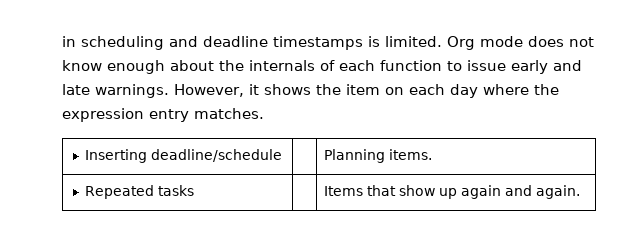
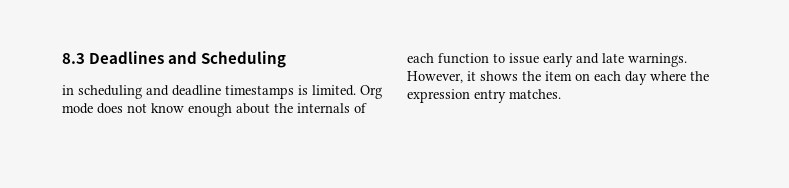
+ 8.3 Deadlines and Scheduling
- Inserting deadline/schedule | | Planning items.
- Repeated tasks | | Items that show up again and again.

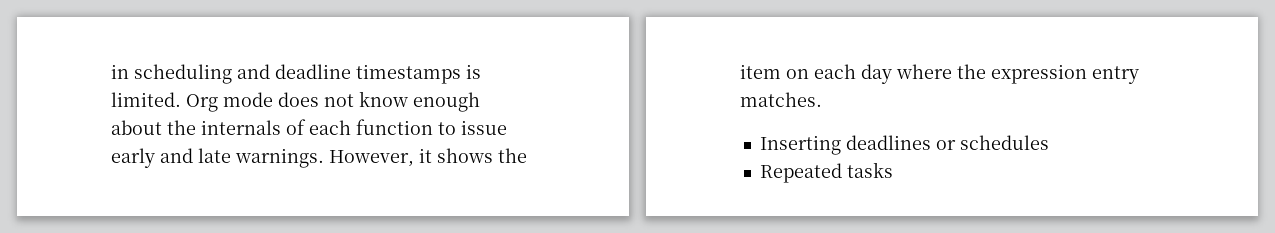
- 8.3 Deadlines and Scheduling
+ Inserting deadlines or schedules
+ Repeated tasks

